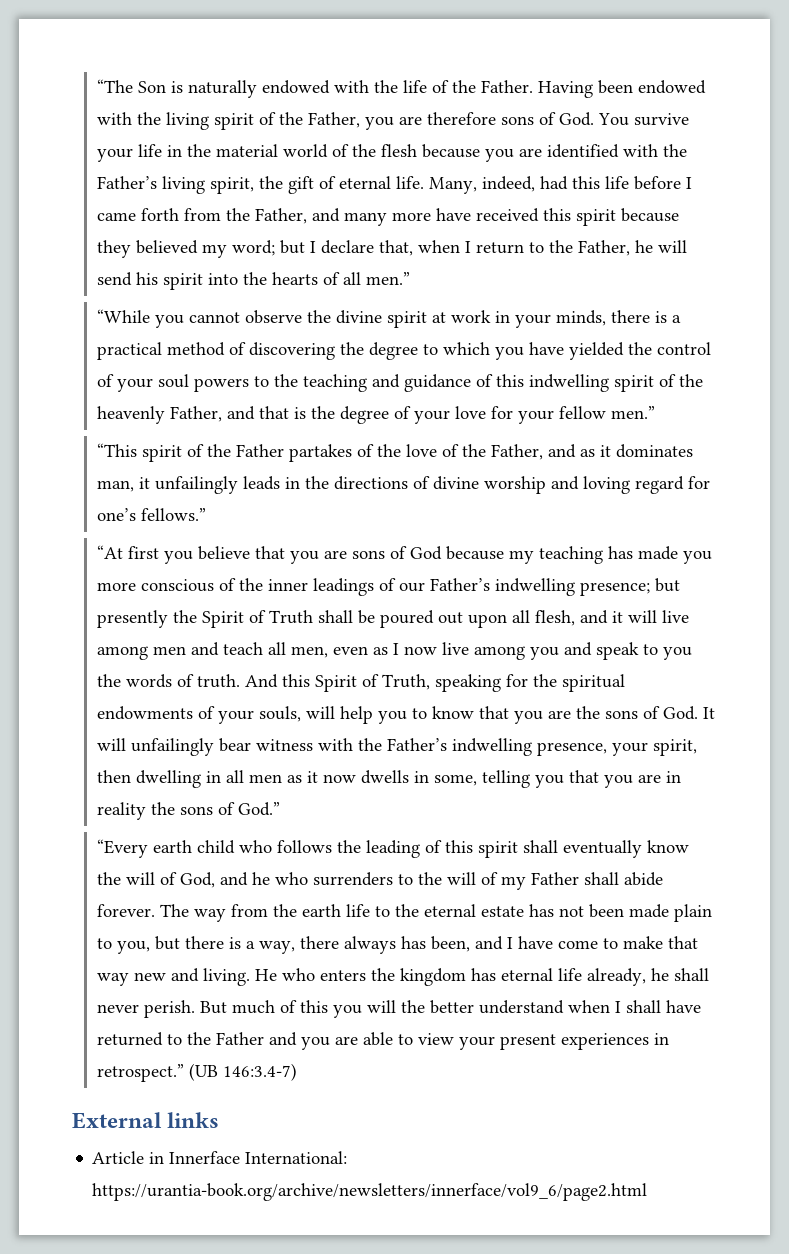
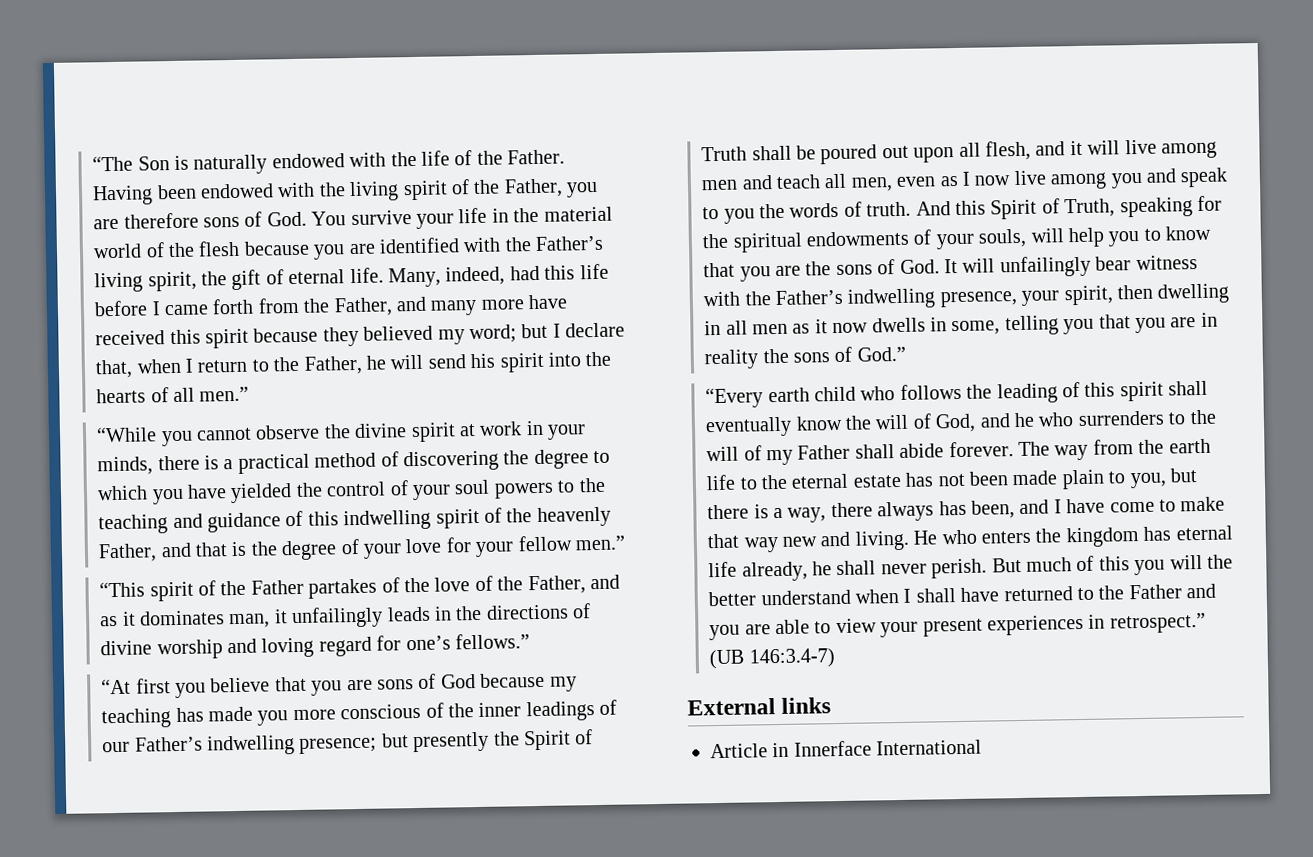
- Article in Innerface International: https://urantia-book.org/archive/newsletters/innerface/vol9_6/page2.html
+ Article in Innerface International

